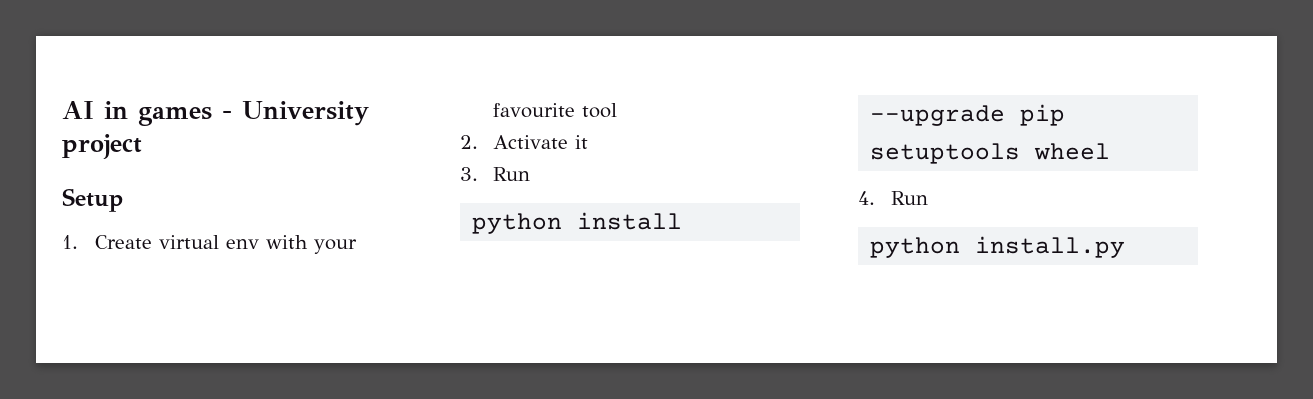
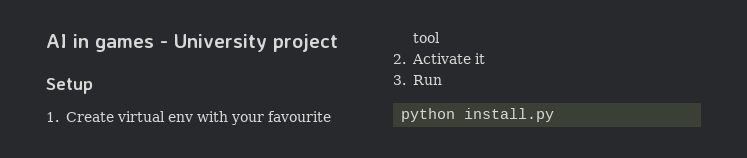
- python install --upgrade pip setuptools wheel
- 4. Run

